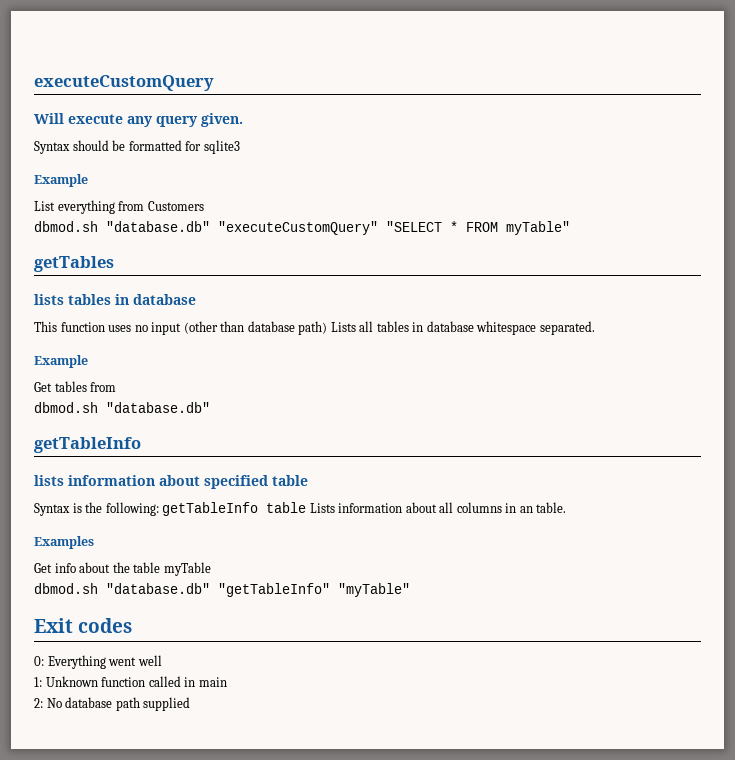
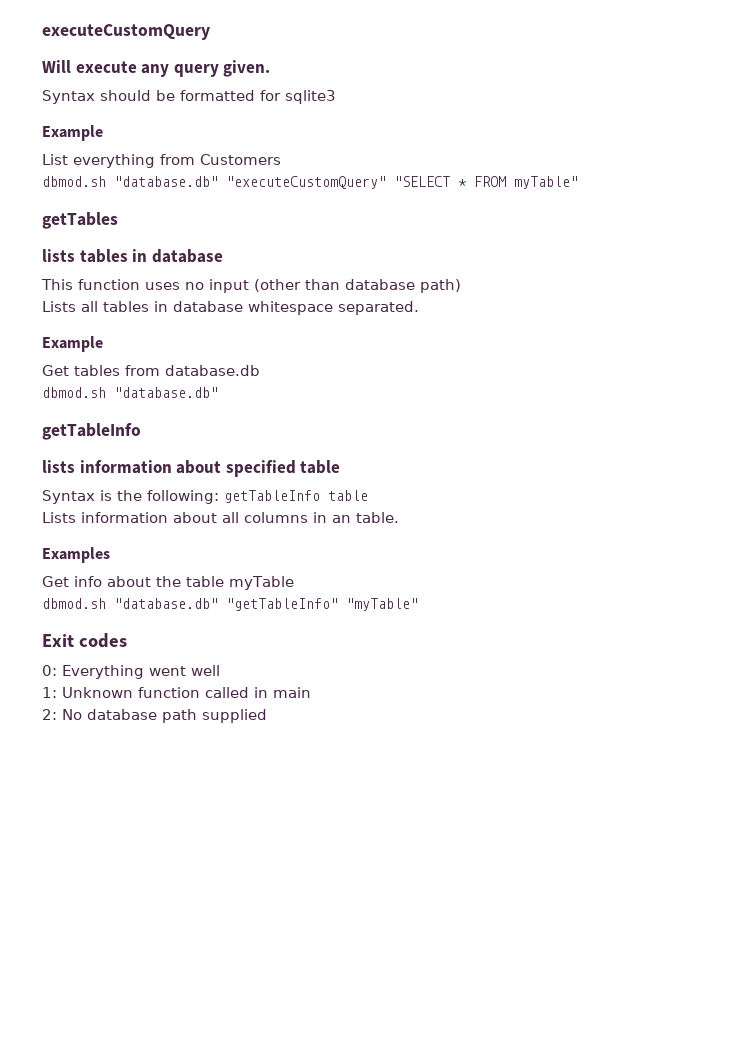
- This function uses no input (other than database path) Lists all tables in database whitespace separated.
+ This function uses no input (other than database path)
+ Lists all tables in database whitespace separated.
- Get tables from
+ Get tables from database.db
- Syntax is the following: getTableInfo table Lists information about all columns in an table.
+ Syntax is the following: getTableInfo table
+ Lists information about all columns in an table.

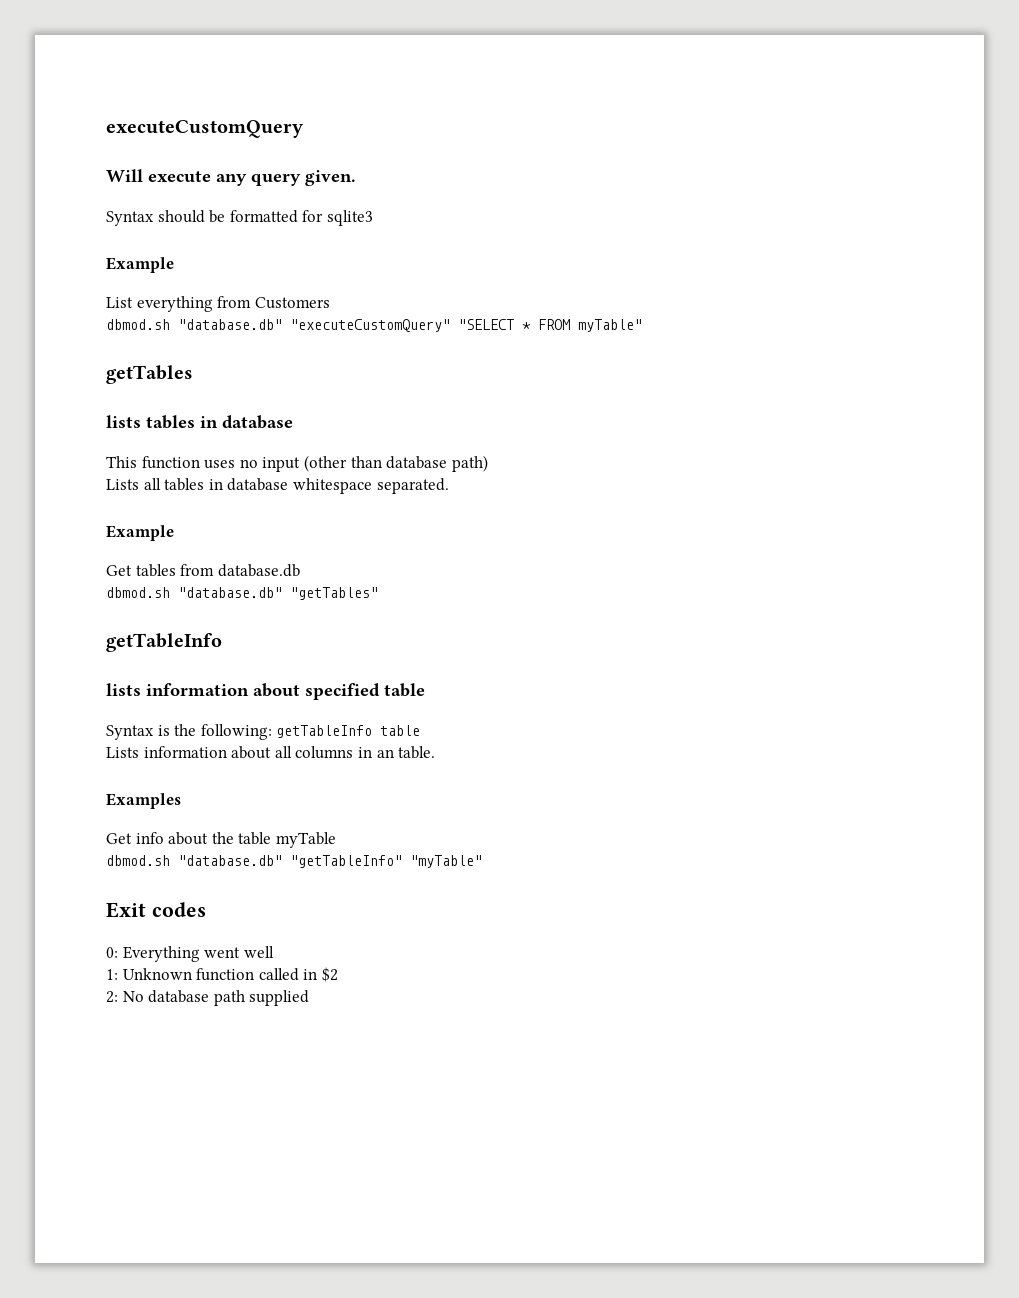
  Get tables from database.db
- dbmod.sh "database.db"
+ dbmod.sh "database.db" "getTables"
- 1: Unknown function called in main
+ 1: Unknown function called in $2

